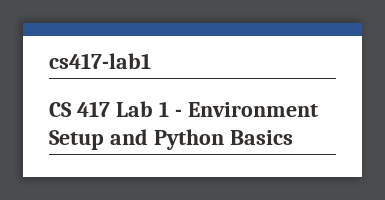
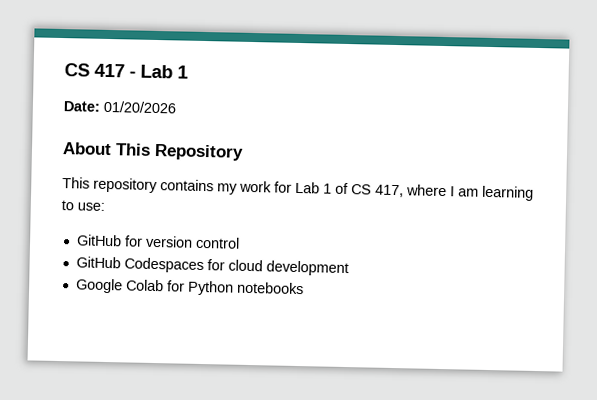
- cs417-lab1
- CS 417 Lab 1 - Environment Setup and Python Basics
+ CS 417 - Lab 1
+ Date: 01/20/2026
+ About This Repository
+ This repository contains my work for Lab 1 of CS 417, where I am learning to use:
+ GitHub for version control
+ GitHub Codespaces for cloud development
+ Google Colab for Python notebooks

